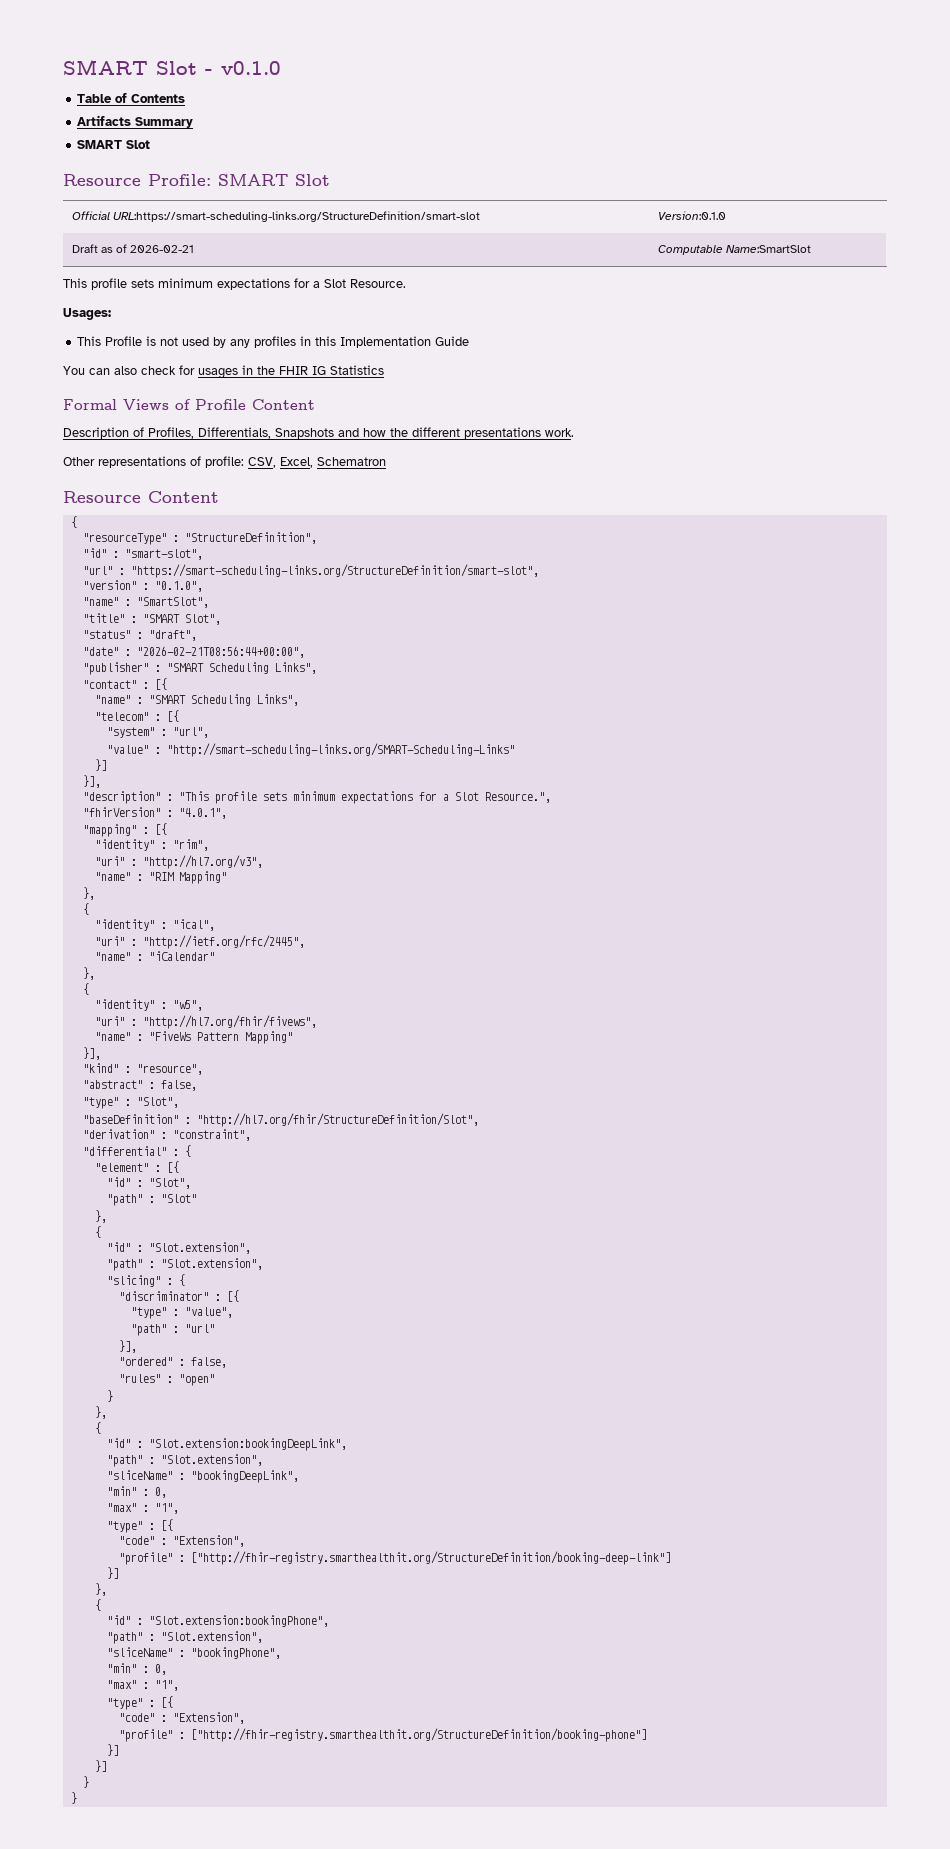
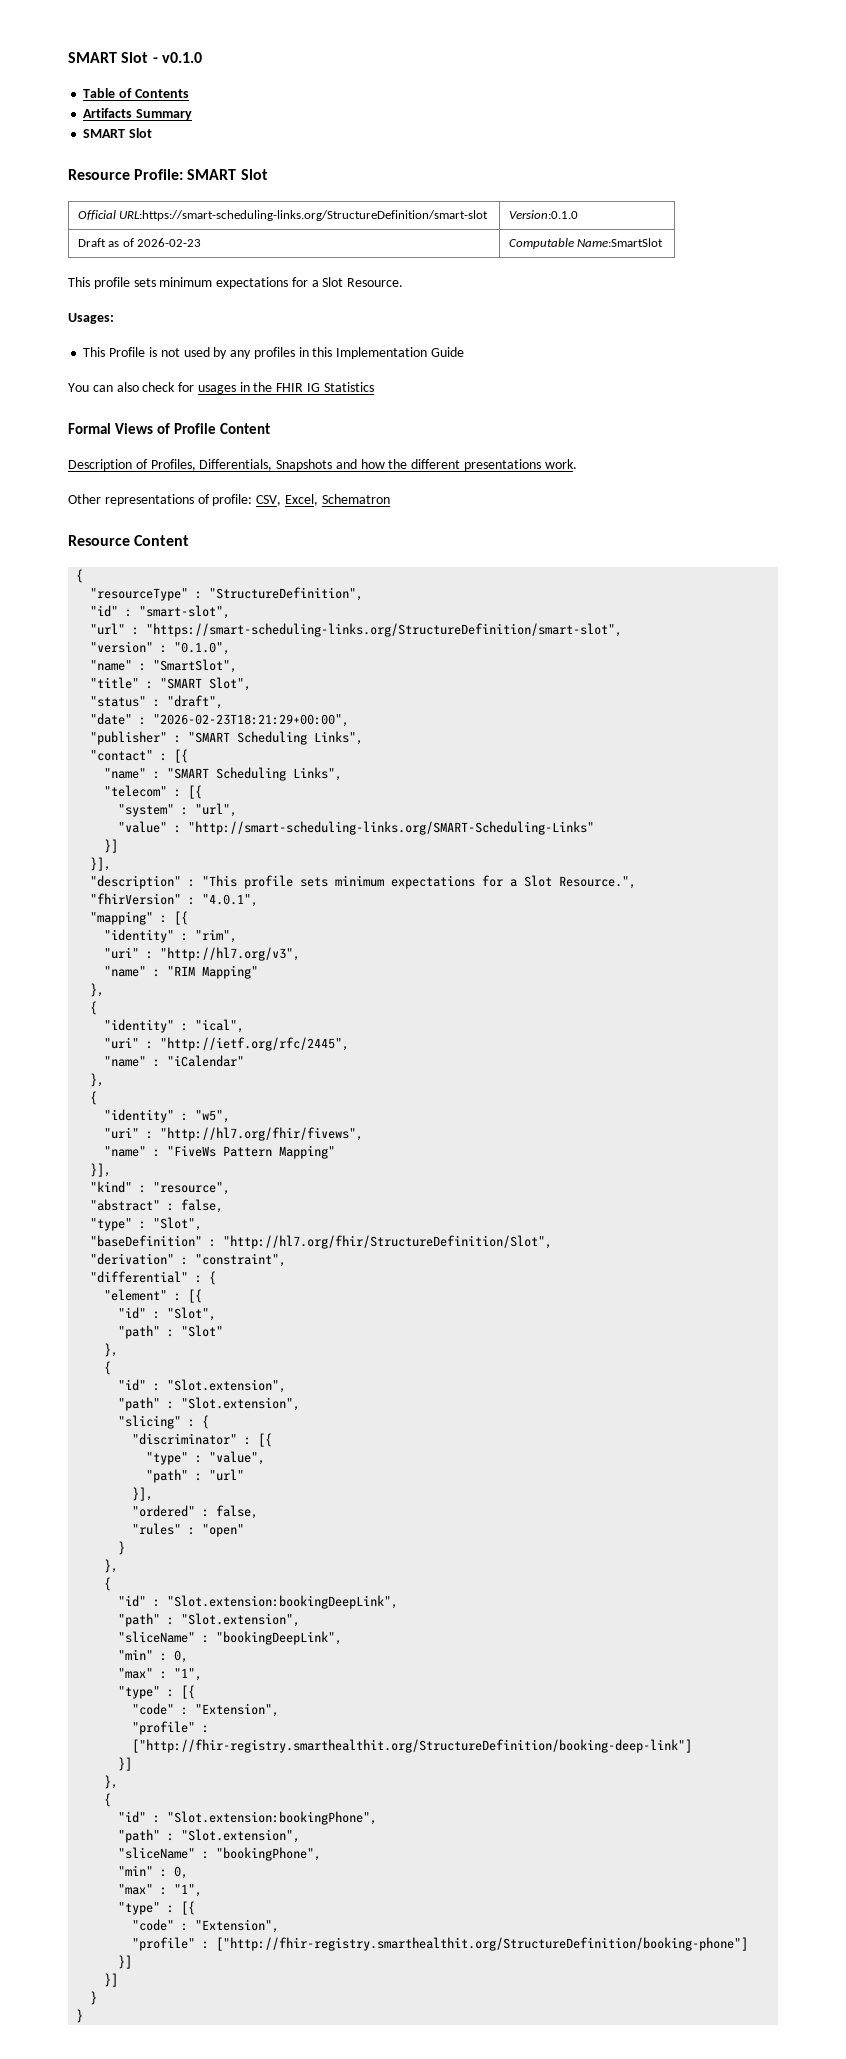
- Draft as of 2026-02-21 | Computable Name:SmartSlot
+ Draft as of 2026-02-23 | Computable Name:SmartSlot
- "date" : "2026-02-21T08:56:44+00:00",
+ "date" : "2026-02-23T18:21:29+00:00",

